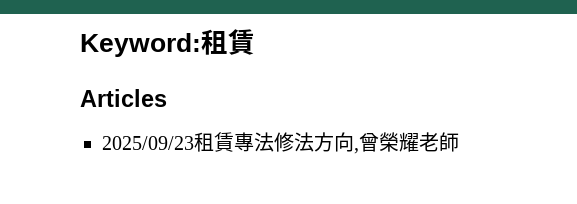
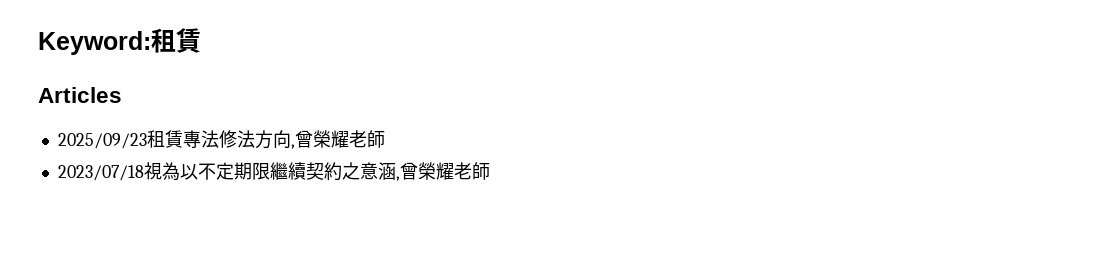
+ 2023/07/18視為以不定期限繼續契約之意涵,曾榮耀老師

